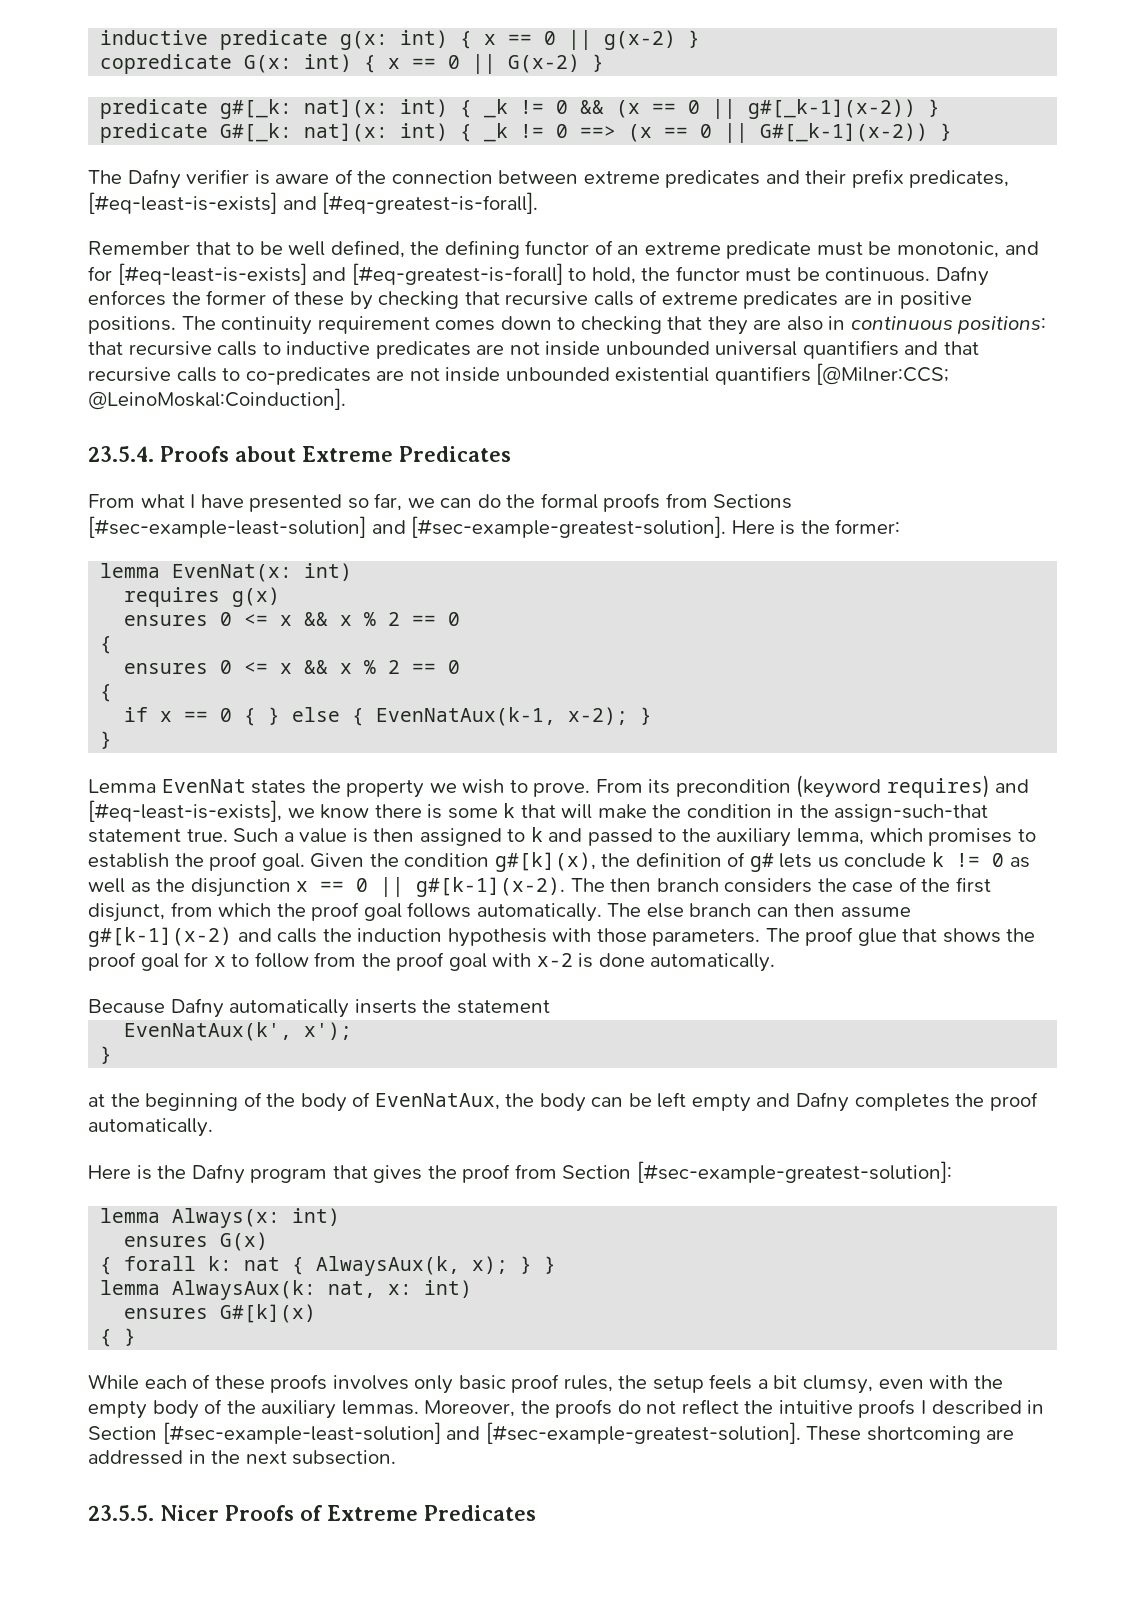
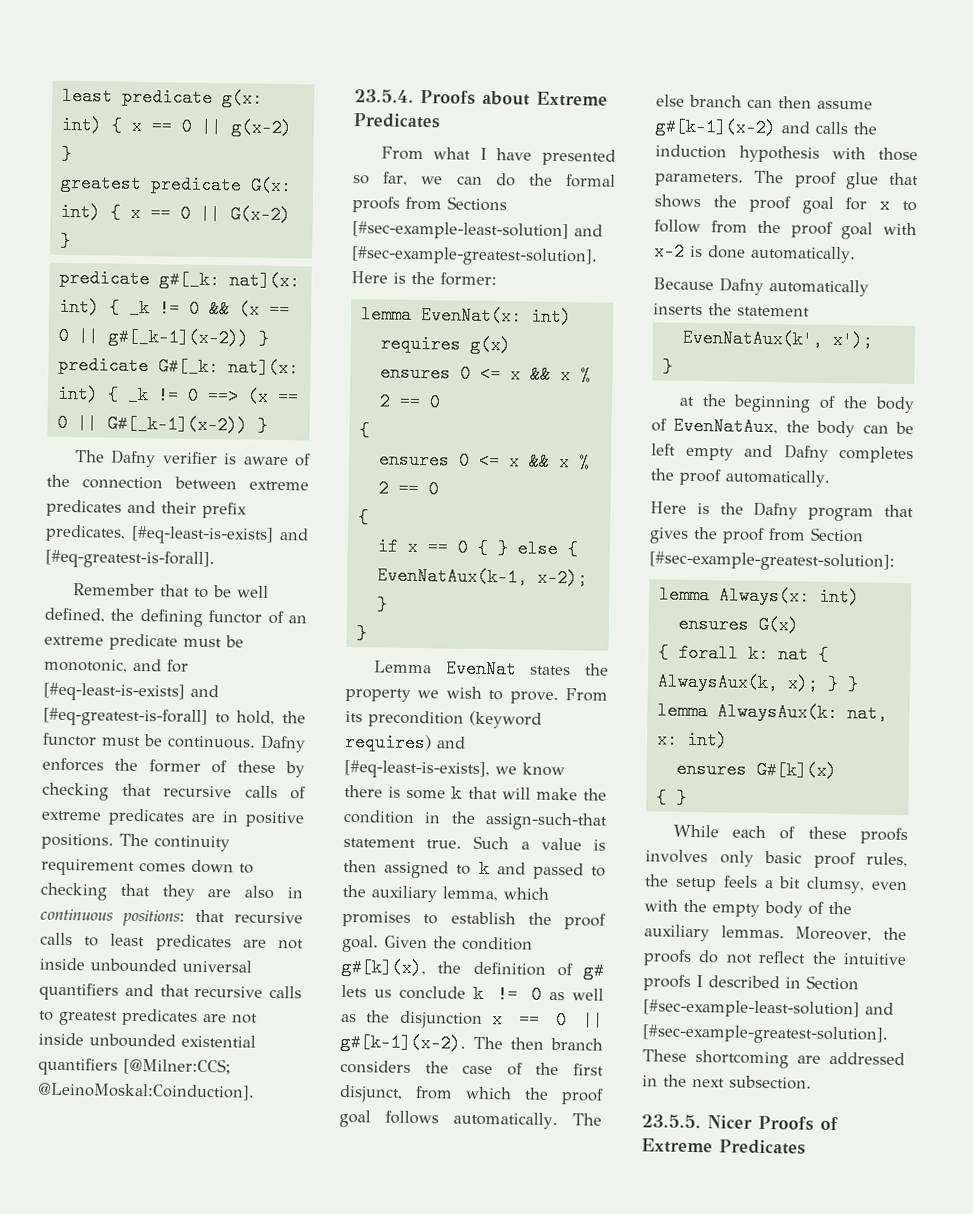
- inductive predicate g(x: int) { x == 0 || g(x-2) }
+ least predicate g(x: int) { x == 0 || g(x-2) }
- copredicate G(x: int) { x == 0 || G(x-2) }
+ greatest predicate G(x: int) { x == 0 || G(x-2) }
- The continuity requirement comes down to checking that they are also in continuous positions: that recursive calls to inductive predicates are not inside unbounded universal quantifiers and that recursive calls to co-predicates are not inside unbounded existential quantifiers [@Milner:CCS; @LeinoMoskal:Coinduction].
+ The continuity requirement comes down to checking that they are also in continuous positions: that recursive calls to least predicates are not inside unbounded universal quantifiers and that recursive calls to greatest predicates are not inside unbounded existential quantifiers [@Milner:CCS; @LeinoMoskal:Coinduction].

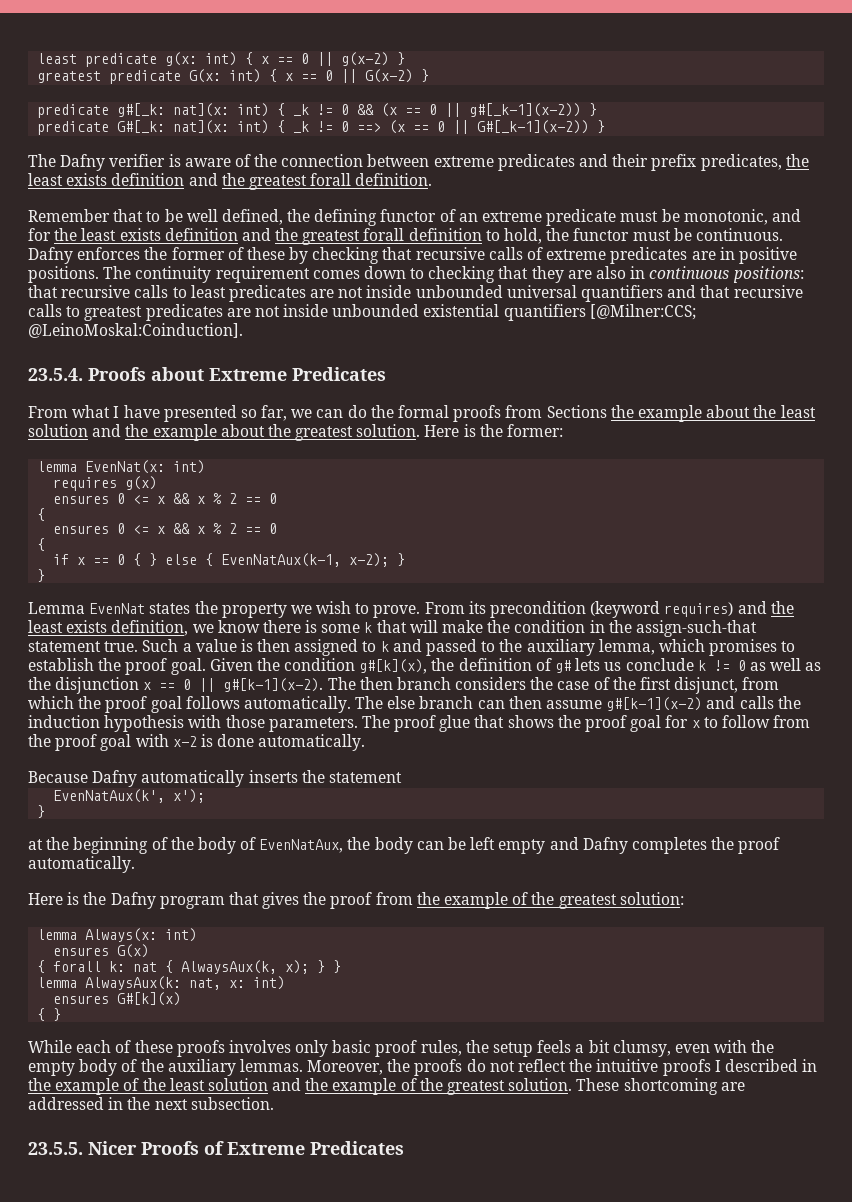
- The Dafny verifier is aware of the connection between extreme predicates and their prefix predicates, [#eq-least-is-exists] and [#eq-greatest-is-forall].
+ The Dafny verifier is aware of the connection between extreme predicates and their prefix predicates, the least exists definition and the greatest forall definition.
- Remember that to be well defined, the defining functor of an extreme predicate must be monotonic, and for [#eq-least-is-exists] and [#eq-greatest-is-forall] to hold, the functor must be continuous.
+ Remember that to be well defined, the defining functor of an extreme predicate must be monotonic, and for the least exists definition and the greatest forall definition to hold, the functor must be continuous.
- From what I have presented so far, we can do the formal proofs from Sections [#sec-example-least-solution] and [#sec-example-greatest-solution].
+ From what I have presented so far, we can do the formal proofs from Sections the example about the least solution and the example about the greatest solution.
- From its precondition (keyword requires) and [#eq-least-is-exists], we know there is some k that will make the condition in the assign-such-that statement true.
+ From its precondition (keyword requires) and the least exists definition, we know there is some k that will make the condition in the assign-such-that statement true.
- Here is the Dafny program that gives the proof from Section [#sec-example-greatest-solution]:
+ Here is the Dafny program that gives the proof from the example of the greatest solution:
- Moreover, the proofs do not reflect the intuitive proofs I described in Section [#sec-example-least-solution] and [#sec-example-greatest-solution].
+ Moreover, the proofs do not reflect the intuitive proofs I described in the example of the least solution and the example of the greatest solution.

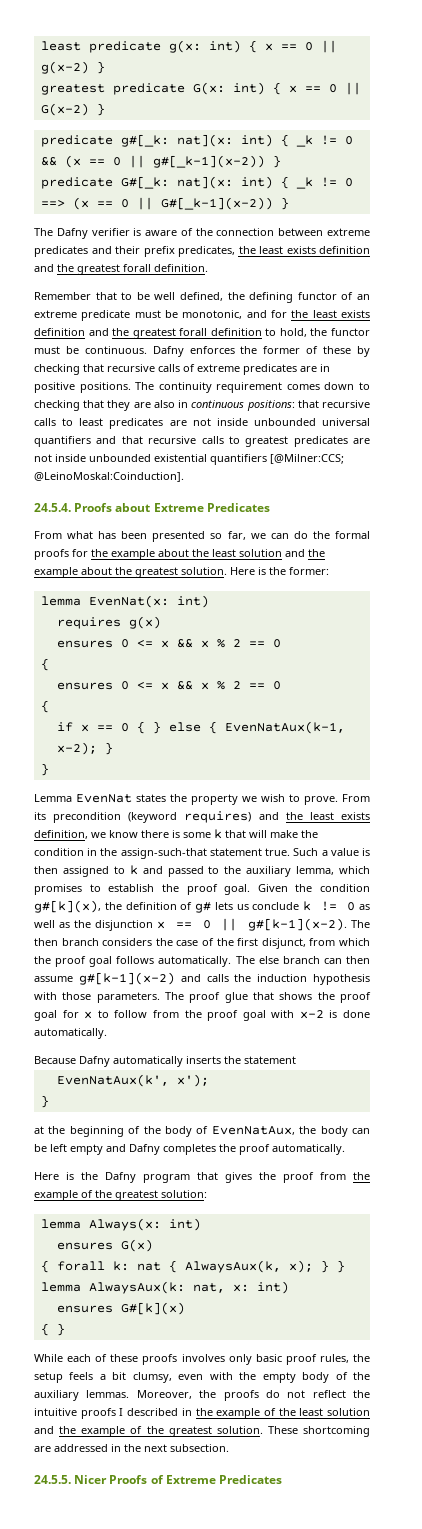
- 23.5.4. Proofs about Extreme Predicates
+ 24.5.4. Proofs about Extreme Predicates
- From what I have presented so far, we can do the formal proofs from Sections the example about the least solution and the example about the greatest solution.
+ From what has been presented so far, we can do the formal proofs for the example about the least solution and the example about the greatest solution.
- 23.5.5. Nicer Proofs of Extreme Predicates
+ 24.5.5. Nicer Proofs of Extreme Predicates

